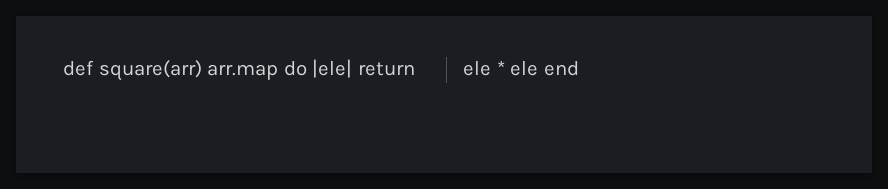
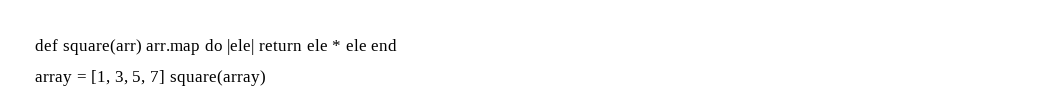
+ array = [1, 3, 5, 7] square(array)

